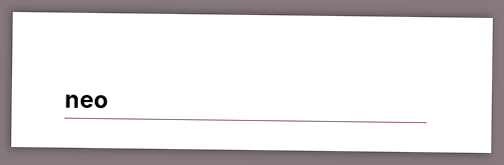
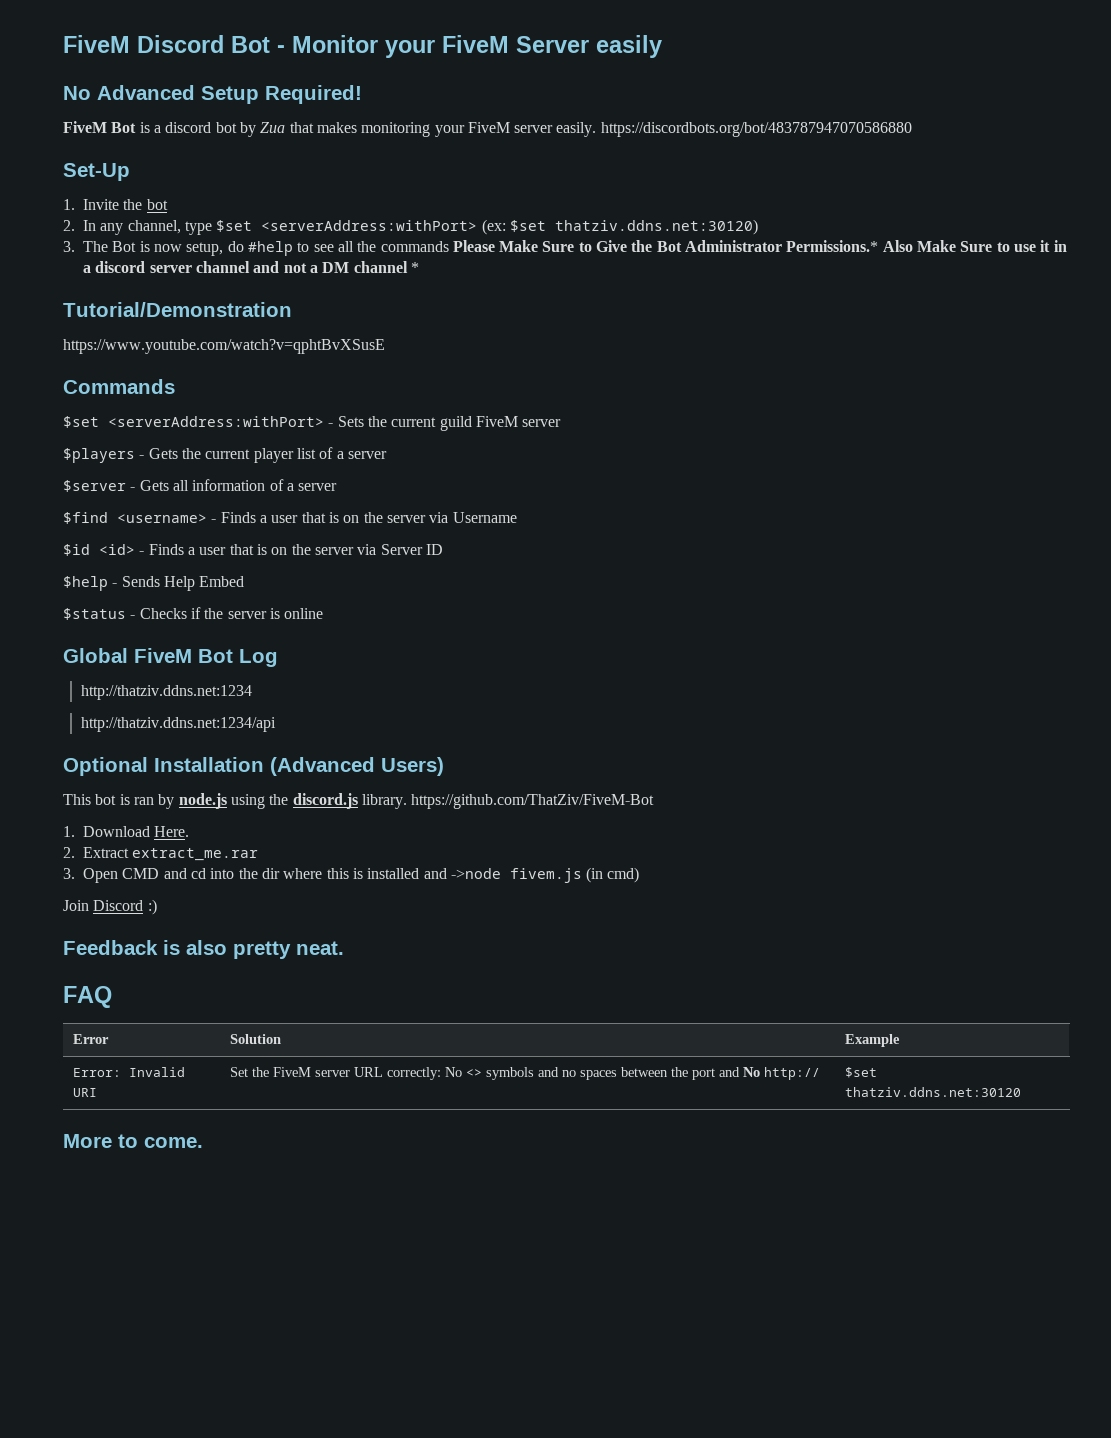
- neo
+ FiveM Discord Bot - Monitor your FiveM Server easily
+ No Advanced Setup Required!
+ FiveM Bot is a discord bot by Zua that makes monitoring your FiveM server easily. https://discordbots.org/bot/483787947070586880
+ Set-Up
+ 1. Invite the bot
+ 2. In any channel, type $set <serverAddress:withPort> (ex: $set thatziv.ddns.net:30120)
+ 3. The Bot is now setup, do #help to see all the commands Please Make Sure to Give the Bot Administrator Permissions.* Also Make Sure to use it in a discord server channel and not a DM channel *
+ Tutorial/Demonstration
+ https://www.youtube.com/watch?v=qphtBvXSusE
+ Commands
+ $set <serverAddress:withPort> - Sets the current guild FiveM server
+ $players - Gets the current player list of a server
+ $server - Gets all information of a server
+ $find <username> - Finds a user that is on the server via Username
+ $id <id> - Finds a user that is on the server via Server ID
+ $help - Sends Help Embed
+ $status - Checks if the server is online
+ Global FiveM Bot Log
+ http://thatziv.ddns.net:1234
+ http://thatziv.ddns.net:1234/api
+ Optional Installation (Advanced Users)
+ This bot is ran by node.js using the discord.js library. https://github.com/ThatZiv/FiveM-Bot
+ 1. Download Here.
+ 2. Extract extract_me.rar
+ 3. Open CMD and cd into the dir where this is installed and ->node fivem.js (in cmd)
+ Join Discord :)
+ Feedback is also pretty neat.
+ FAQ
+ Error | Solution | Example
+ Error: Invalid URI | Set the FiveM server URL correctly: No <> symbols and no spaces between the port and No http:// | $set thatziv.ddns.net:30120
+ More to come.

